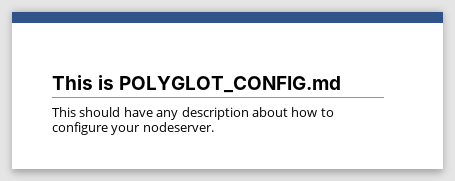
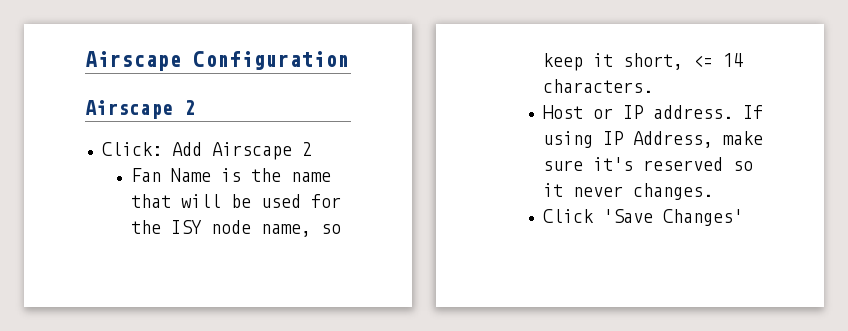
- This is POLYGLOT_CONFIG.md
- This should have any description about how to configure your nodeserver.
+ Airscape Configuration
+ Airscape 2
+ Click: Add Airscape 2
+ Fan Name is the name that will be used for the ISY node name, so keep it short, <= 14 characters.
+ Host or IP address. If using IP Address, make sure it's reserved so it never changes.
+ Click 'Save Changes'

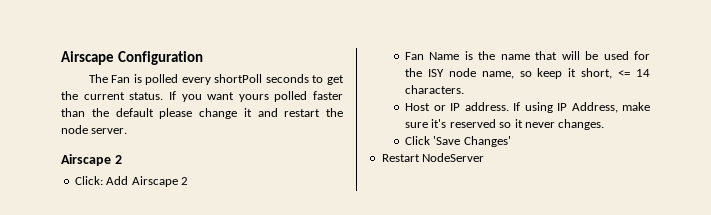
+ The Fan is polled every shortPoll seconds to get the current status. If you want yours polled faster than the default please change it and restart the node server.
+ Restart NodeServer

